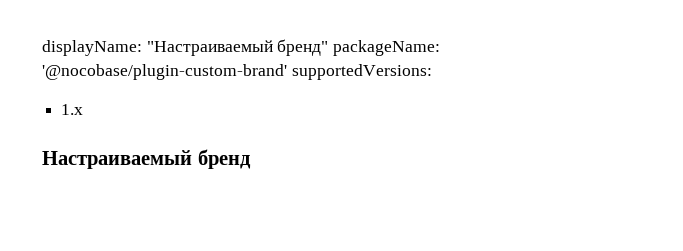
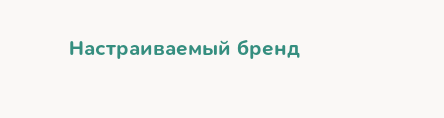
- displayName: "Настраиваемый бренд" packageName: '@nocobase/plugin-custom-brand' supportedVersions:
- 1.x

